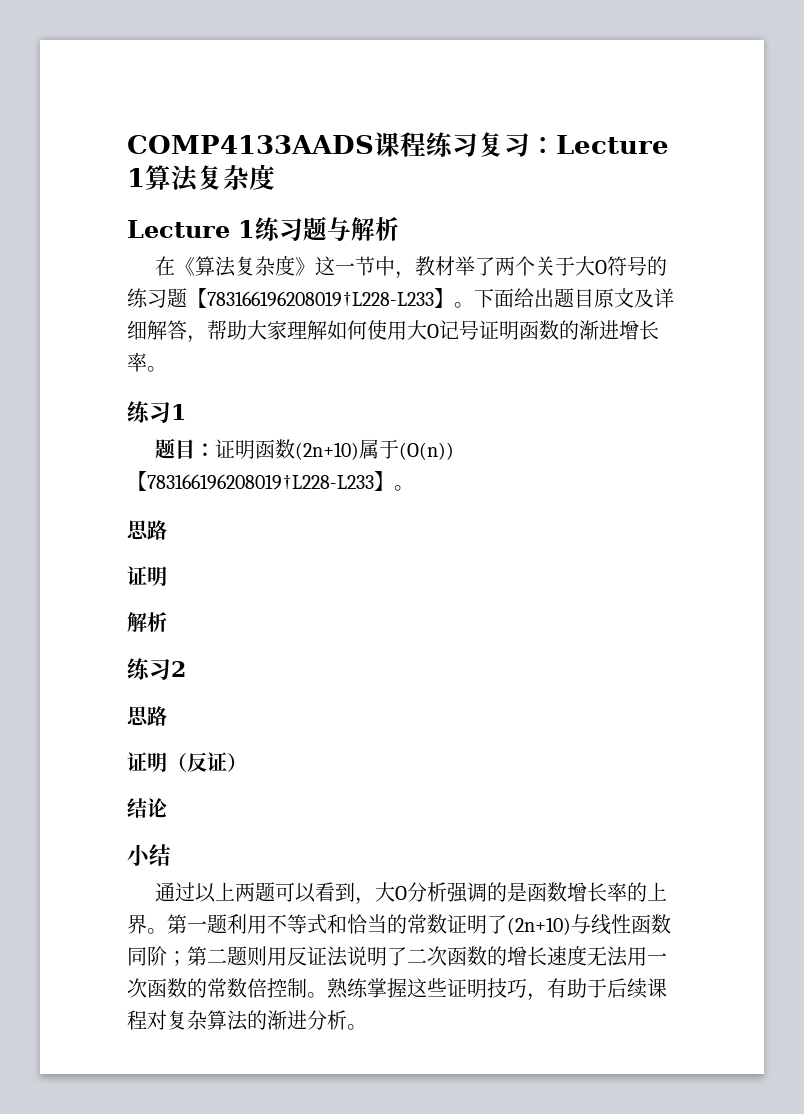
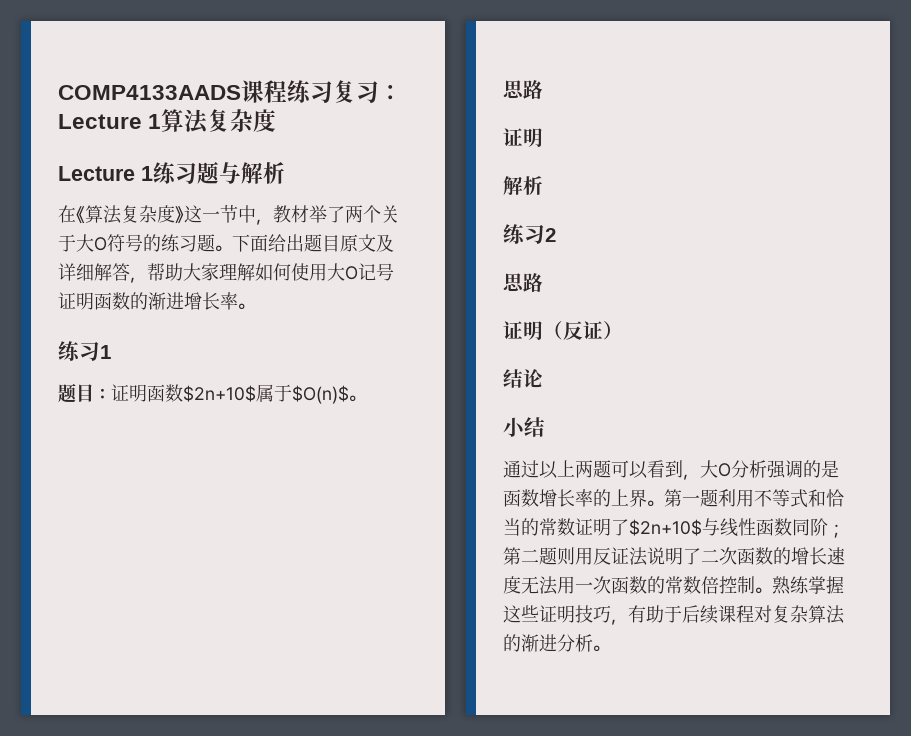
- 在《算法复杂度》这一节中，教材举了两个关于大O符号的练习题【783166196208019†L228-L233】。
+ 在《算法复杂度》这一节中，教材举了两个关于大O符号的练习题。
- 题目：证明函数(2n+10)属于(O(n))【783166196208019†L228-L233】。
+ 题目：证明函数$2n+10$属于$O(n)$。
- 第一题利用不等式和恰当的常数证明了(2n+10)与线性函数同阶；第二题则用反证法说明了二次函数的增长速度无法用一次函数的常数倍控制。
+ 第一题利用不等式和恰当的常数证明了$2n+10$与线性函数同阶；第二题则用反证法说明了二次函数的增长速度无法用一次函数的常数倍控制。

